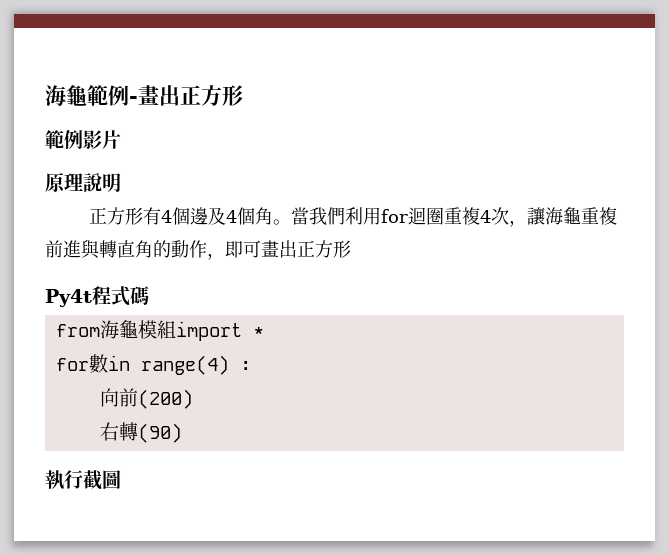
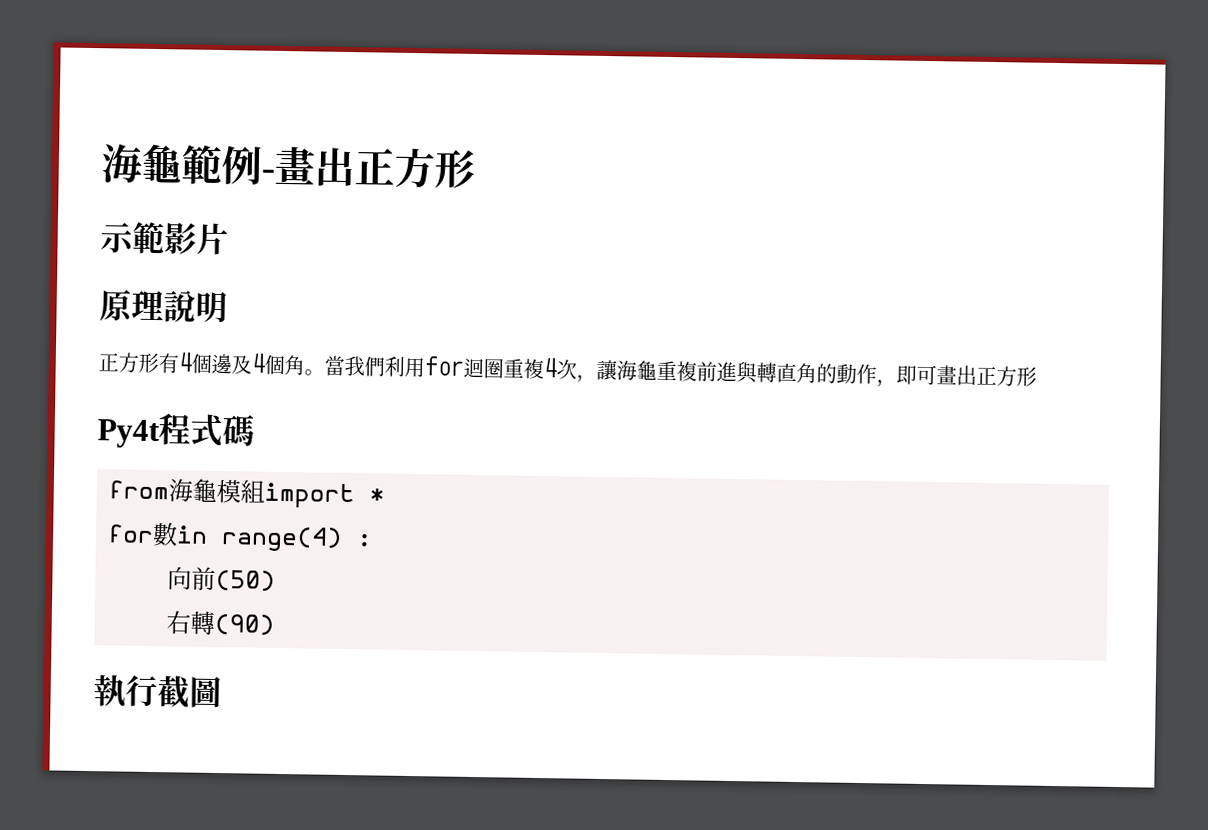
- 範例影片
+ 示範影片
- 向前(200)
+ 向前(50)

